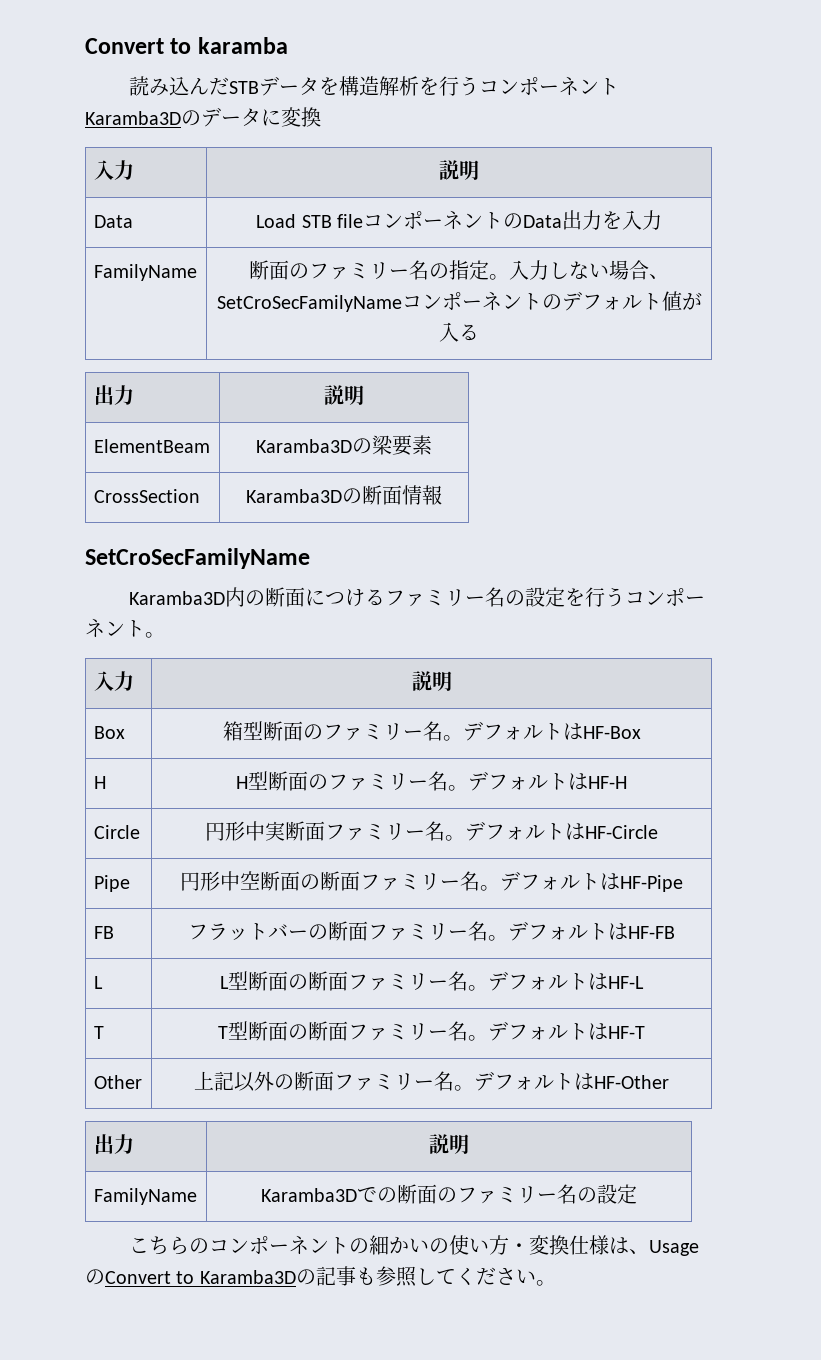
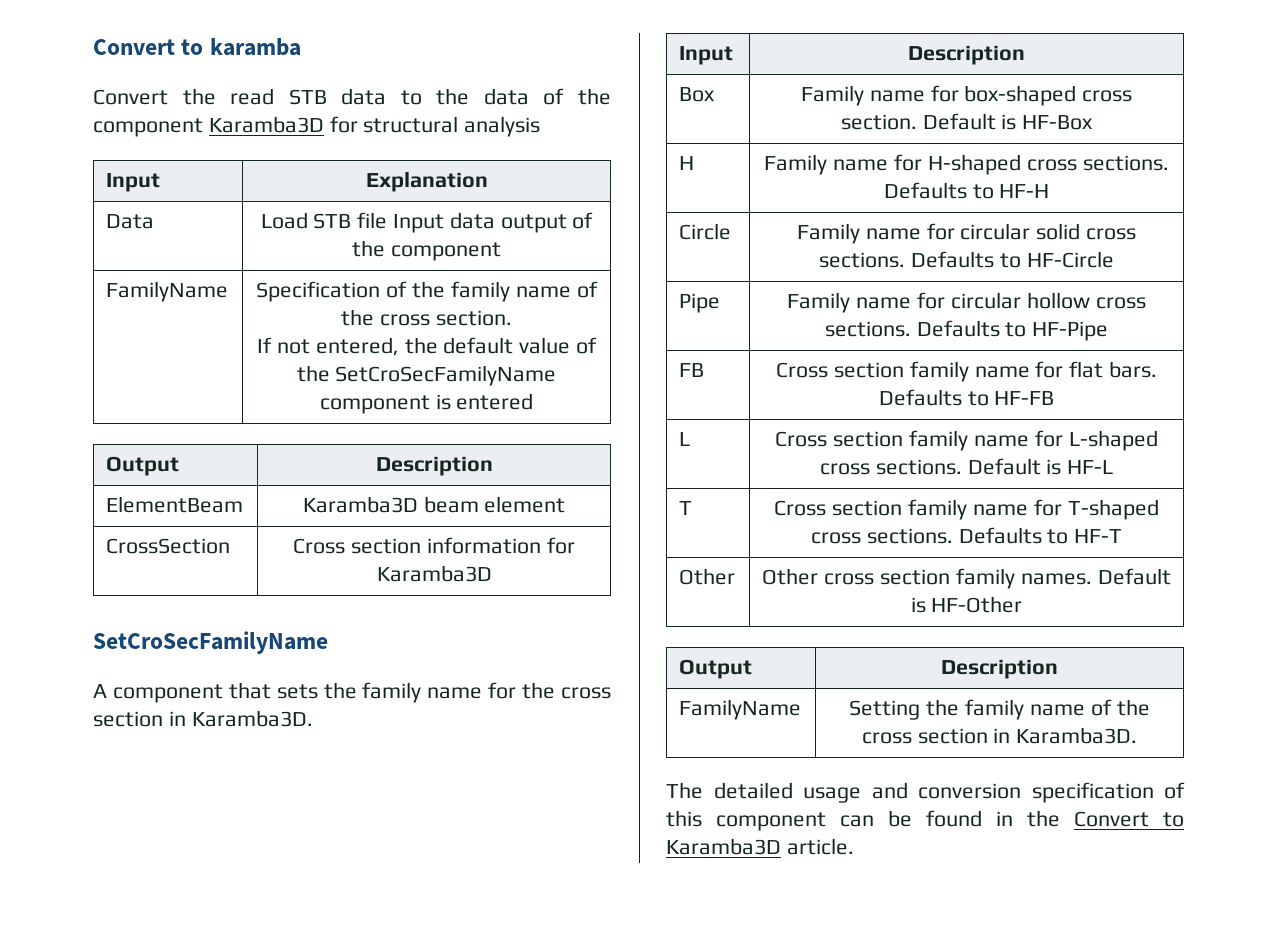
- 読み込んだSTBデータを構造解析を行うコンポーネントKaramba3Dのデータに変換
- 入力 | 説明
- Data | Load STB fileコンポーネントのData出力を入力
- FamilyName | 断面のファミリー名の指定。入力しない場合、SetCroSecFamilyNameコンポーネントのデフォルト値が入る
- 出力 | 説明
+ Convert the read STB data to the data of the component Karamba3D for structural analysis
+ Input | Explanation
+ Data | Load STB file Input data output of the component
+ FamilyName | Specification of the family name of the cross section.
+ If not entered, the default value of the SetCroSecFamilyName component is entered
+ Output | Description
- ElementBeam | Karamba3Dの梁要素
+ ElementBeam | Karamba3D beam element
- CrossSection | Karamba3Dの断面情報
+ CrossSection | Cross section information for Karamba3D
- Karamba3D内の断面につけるファミリー名の設定を行うコンポーネント。
- 入力 | 説明
- Box | 箱型断面のファミリー名。デフォルトはHF-Box
- H | H型断面のファミリー名。デフォルトはHF-H
- Circle | 円形中実断面ファミリー名。デフォルトはHF-Circle
- Pipe | 円形中空断面の断面ファミリー名。デフォルトはHF-Pipe
- FB | フラットバーの断面ファミリー名。デフォルトはHF-FB
- L | L型断面の断面ファミリー名。デフォルトはHF-L
- T | T型断面の断面ファミリー名。デフォルトはHF-T
- Other | 上記以外の断面ファミリー名。デフォルトはHF-Other
- 出力 | 説明
- FamilyName | Karamba3Dでの断面のファミリー名の設定
- こちらのコンポーネントの細かいの使い方・変換仕様は、UsageのConvert to Karamba3Dの記事も参照してください。
+ A component that sets the family name for the cross section in Karamba3D.
+ Input | Description
+ Box | Family name for box-shaped cross section. Default is HF-Box
+ H | Family name for H-shaped cross sections. Defaults to HF-H
+ Circle | Family name for circular solid cross sections. Defaults to HF-Circle
+ Pipe | Family name for circular hollow cross sections. Defaults to HF-Pipe
+ FB | Cross section family name for flat bars. Defaults to HF-FB
+ L | Cross section family name for L-shaped cross sections. Default is HF-L
+ T | Cross section family name for T-shaped cross sections. Defaults to HF-T
+ Other | Other cross section family names. Default is HF-Other
+ Output | Description
+ FamilyName | Setting the family name of the cross section in Karamba3D.
+ The detailed usage and conversion specification of this component can be found in the Convert to Karamba3D article.

